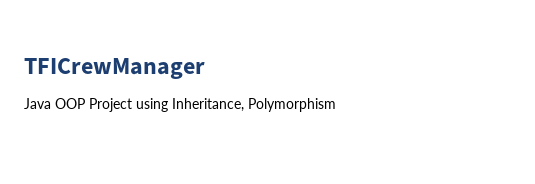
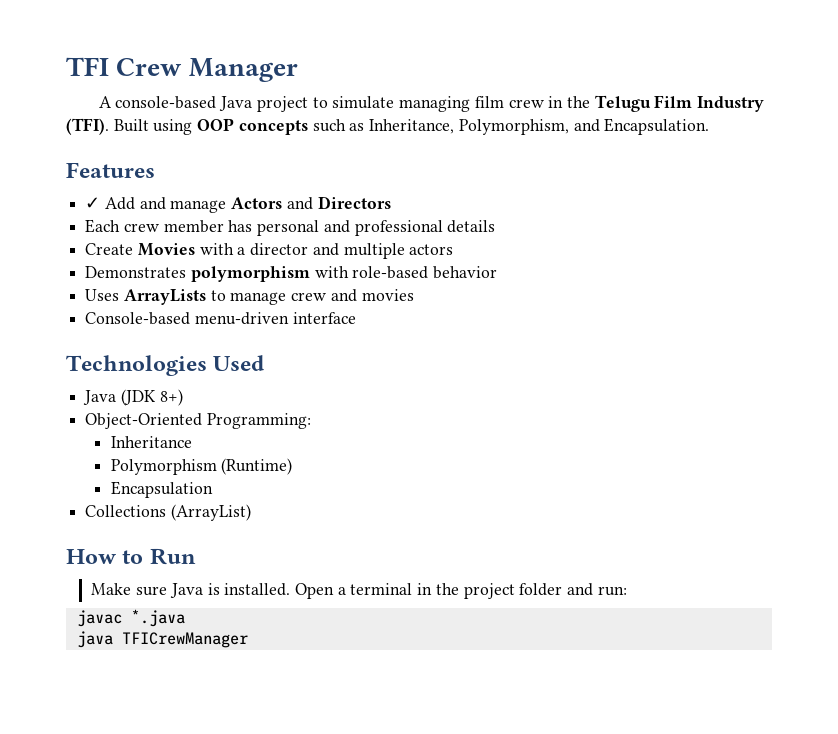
- TFICrewManager
- Java OOP Project using Inheritance, Polymorphism
+ TFI Crew Manager
+ A console-based Java project to simulate managing film crew in the Telugu Film Industry (TFI). Built using OOP concepts such as Inheritance, Polymorphism, and Encapsulation.
+ Features
+ ✓ Add and manage Actors and Directors
+ Each crew member has personal and professional details
+ Create Movies with a director and multiple actors
+ Demonstrates polymorphism with role-based behavior
+ Uses ArrayLists to manage crew and movies
+ Console-based menu-driven interface
+ Technologies Used
+ Java (JDK 8+)
+ Object-Oriented Programming:
+ Inheritance
+ Polymorphism (Runtime)
+ Encapsulation
+ Collections (ArrayList)
+ How to Run
+ Make sure Java is installed. Open a terminal in the project folder and run:
+ javac *.java
+ java TFICrewManager

